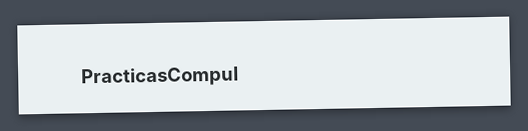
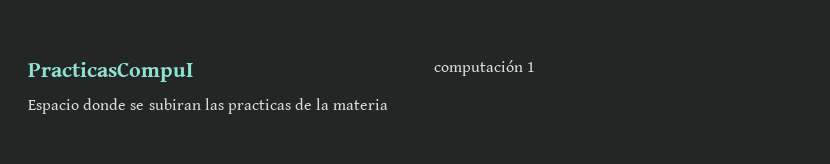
+ Espacio donde se subiran las practicas de la materia computación 1

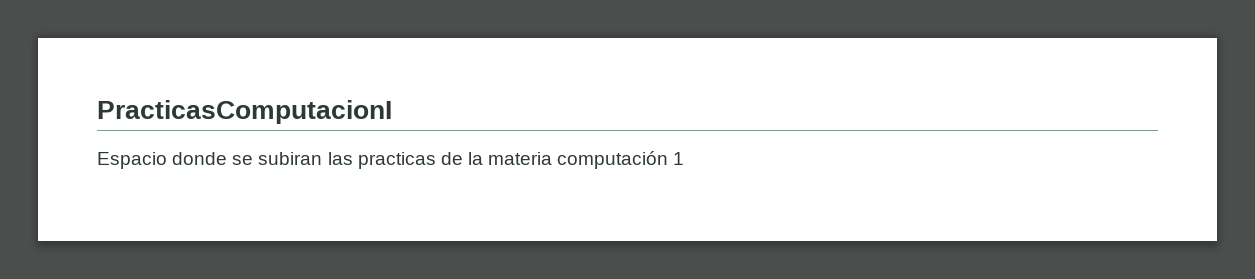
- PracticasCompuI
+ PracticasComputacionI

